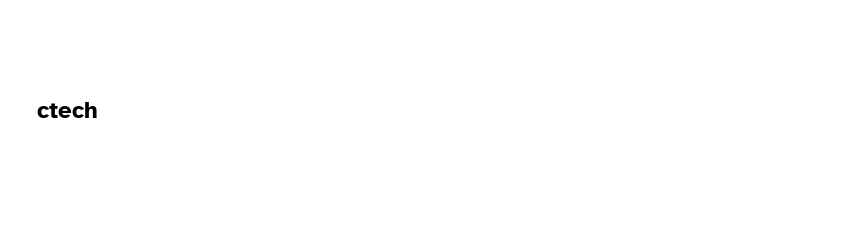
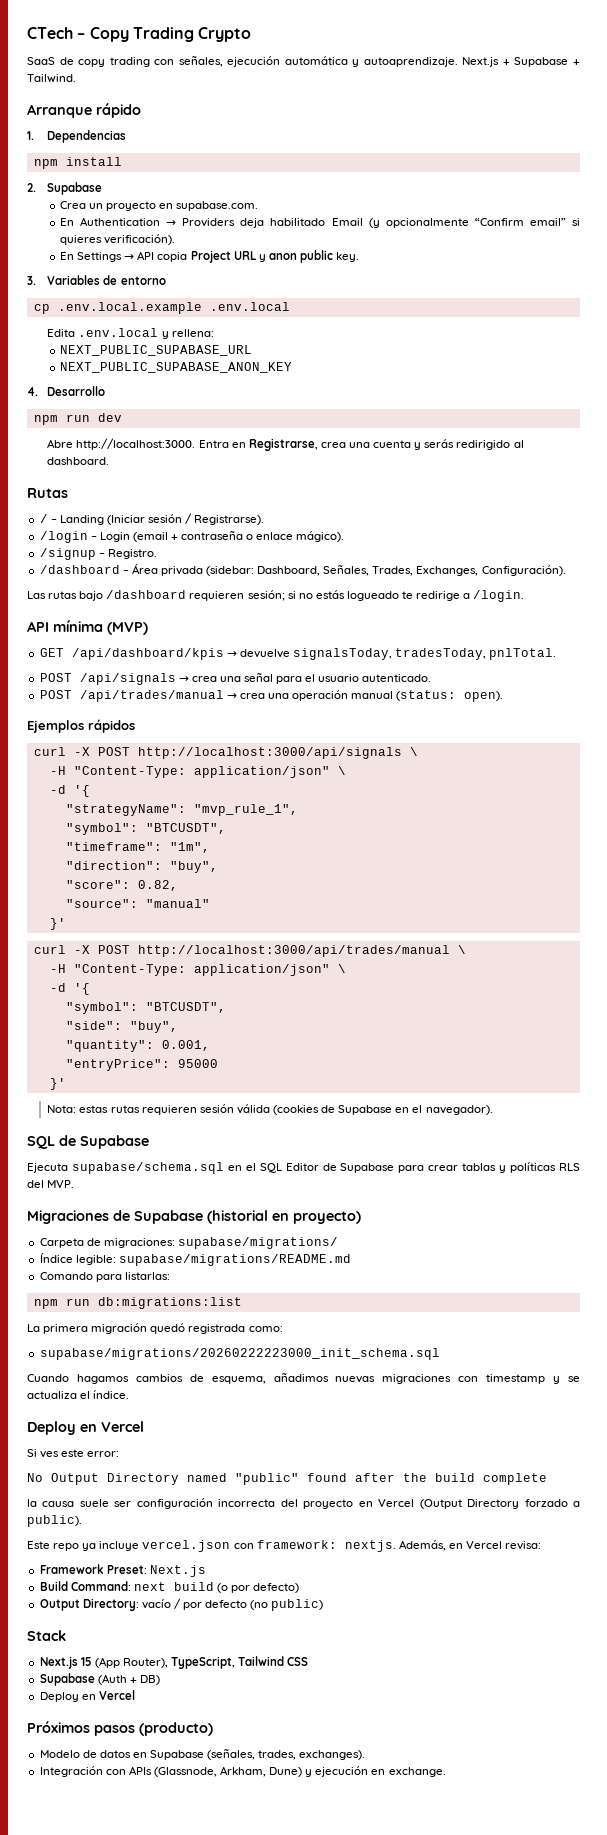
- ctech
+ CTech – Copy Trading Crypto
+ SaaS de copy trading con señales, ejecución automática y autoaprendizaje. Next.js + Supabase + Tailwind.
+ Arranque rápido
+ 1. Dependencias
+ npm install
+ 2. Supabase
+ Crea un proyecto en supabase.com.
+ En Authentication → Providers deja habilitado Email (y opcionalmente “Confirm email” si quieres verificación).
+ En Settings → API copia Project URL y anon public key.
+ 3. Variables de entorno
+ cp .env.local.example .env.local
+ Edita .env.local y rellena:
+ NEXT_PUBLIC_SUPABASE_URL
+ NEXT_PUBLIC_SUPABASE_ANON_KEY
+ 4. Desarrollo
+ npm run dev
+ Abre http://localhost:3000. Entra en Registrarse, crea una cuenta y serás redirigido al dashboard.
+ Rutas
+ / – Landing (Iniciar sesión / Registrarse).
+ /login – Login (email + contraseña o enlace mágico).
+ /signup – Registro.
+ /dashboard – Área privada (sidebar: Dashboard, Señales, Trades, Exchanges, Configuración).
+ Las rutas bajo /dashboard requieren sesión; si no estás logueado te redirige a /login.
+ API mínima (MVP)
+ GET /api/dashboard/kpis → devuelve signalsToday, tradesToday, pnlTotal.
+ POST /api/signals → crea una señal para el usuario autenticado.
+ POST /api/trades/manual → crea una operación manual (status: open).
+ Ejemplos rápidos
+ curl -X POST http://localhost:3000/api/signals \
+ -H "Content-Type: application/json" \
+ -d '{
+ "strategyName": "mvp_rule_1",
+ "symbol": "BTCUSDT",
+ "timeframe": "1m",
+ "direction": "buy",
+ "score": 0.82,
+ "source": "manual"
+ }'
+ curl -X POST http://localhost:3000/api/trades/manual \
+ -H "Content-Type: application/json" \
+ -d '{
+ "symbol": "BTCUSDT",
+ "side": "buy",
+ "quantity": 0.001,
+ "entryPrice": 95000
+ }'
+ Nota: estas rutas requieren sesión válida (cookies de Supabase en el navegador).
+ SQL de Supabase
+ Ejecuta supabase/schema.sql en el SQL Editor de Supabase para crear tablas y políticas RLS del MVP.
+ Migraciones de Supabase (historial en proyecto)
+ Carpeta de migraciones: supabase/migrations/
+ Índice legible: supabase/migrations/README.md
+ Comando para listarlas:
+ npm run db:migrations:list
+ La primera migración quedó registrada como:
+ supabase/migrations/20260222223000_init_schema.sql
+ Cuando hagamos cambios de esquema, añadimos nuevas migraciones con timestamp y se actualiza el índice.
+ Deploy en Vercel
+ Si ves este error:
+ No Output Directory named "public" found after the build complete
+ la causa suele ser configuración incorrecta del proyecto en Vercel (Output Directory forzado a public).
+ Este repo ya incluye vercel.json con framework: nextjs. Además, en Vercel revisa:
+ Framework Preset: Next.js
+ Build Command: next build (o por defecto)
+ Output Directory: vacío / por defecto (no public)
+ Stack
+ Next.js 15 (App Router), TypeScript, Tailwind CSS
+ Supabase (Auth + DB)
+ Deploy en Vercel
+ Próximos pasos (producto)
+ Modelo de datos en Supabase (señales, trades, exchanges).
+ Integración con APIs (Glassnode, Arkham, Dune) y ejecución en exchange.

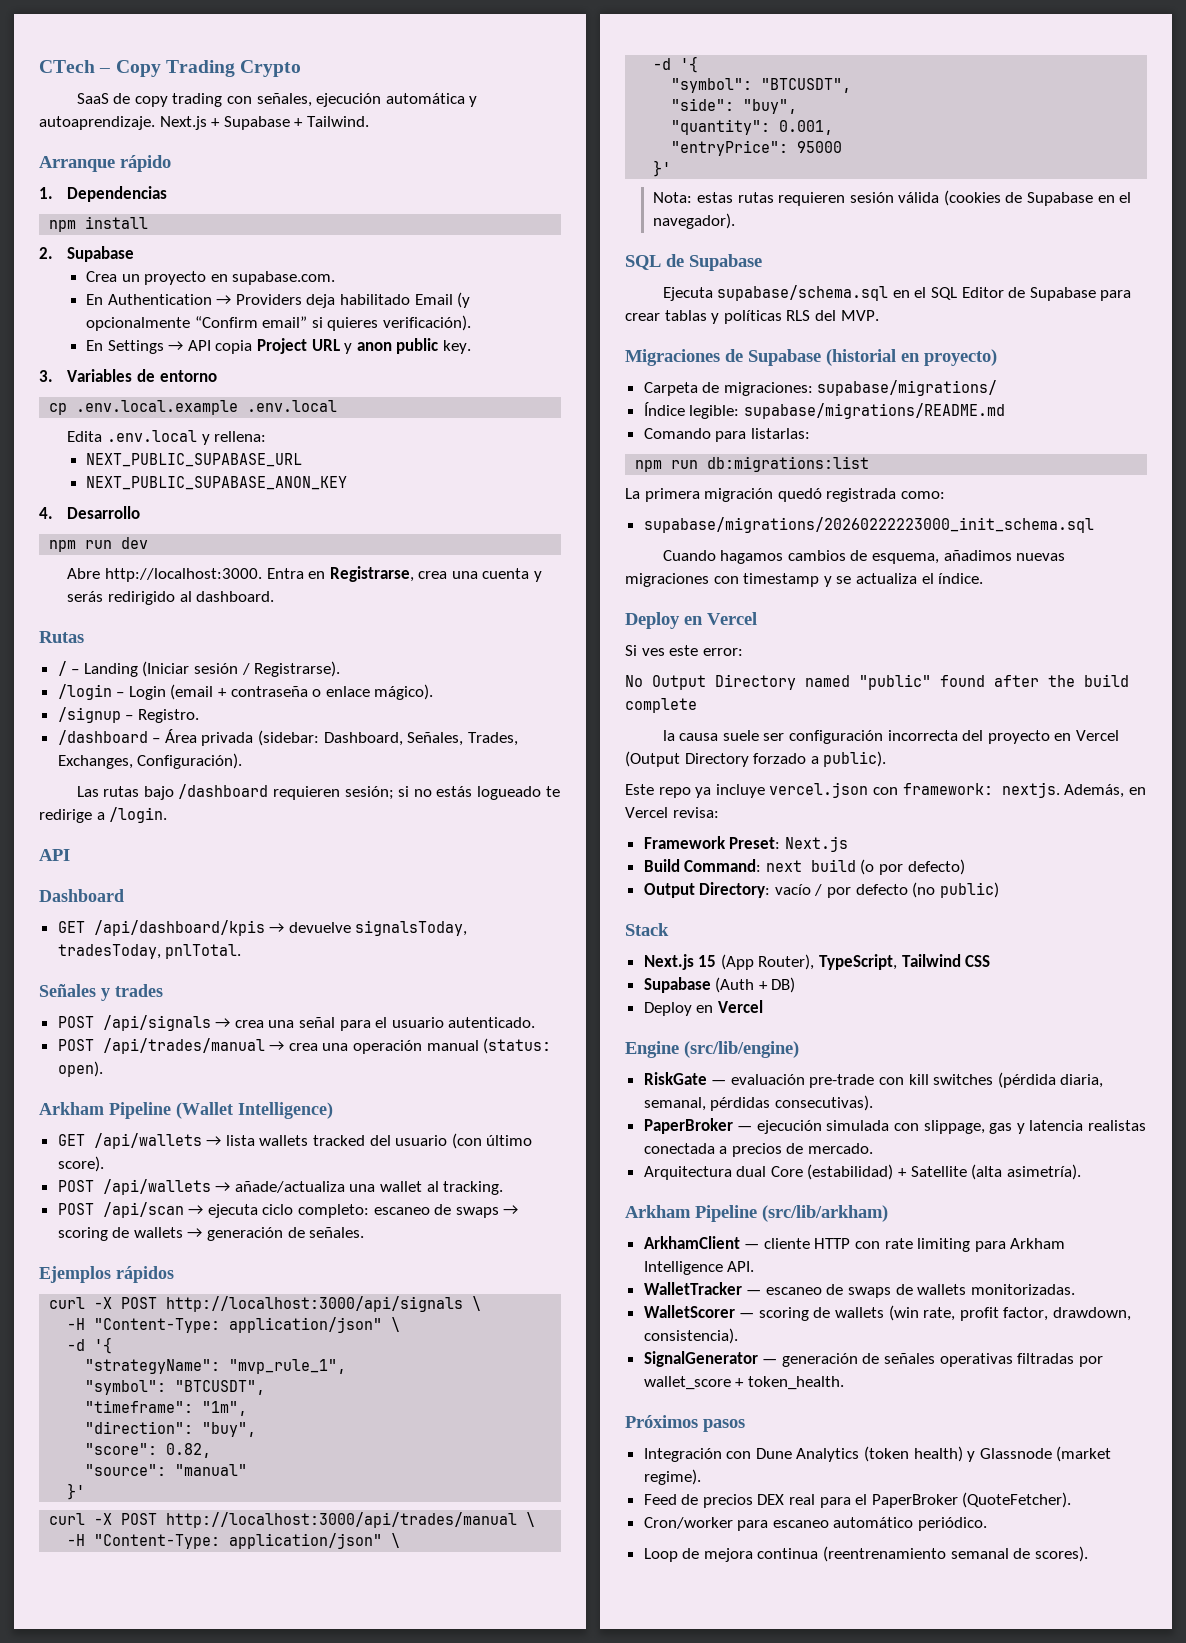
  Las rutas bajo /dashboard requieren sesión; si no estás logueado te redirige a /login.
- API mínima (MVP)
+ API
+ Dashboard
+ Señales y trades
+ Arkham Pipeline (Wallet Intelligence)
+ GET /api/wallets → lista wallets tracked del usuario (con último score).
+ POST /api/wallets → añade/actualiza una wallet al tracking.
+ POST /api/scan → ejecuta ciclo completo: escaneo de swaps → scoring de wallets → generación de señales.
- Próximos pasos (producto)
- Modelo de datos en Supabase (señales, trades, exchanges).
- Integración con APIs (Glassnode, Arkham, Dune) y ejecución en exchange.
+ Engine (src/lib/engine)
+ RiskGate — evaluación pre-trade con kill switches (pérdida diaria, semanal, pérdidas consecutivas).
+ PaperBroker — ejecución simulada con slippage, gas y latencia realistas conectada a precios de mercado.
+ Arquitectura dual Core (estabilidad) + Satellite (alta asimetría).
+ Arkham Pipeline (src/lib/arkham)
+ ArkhamClient — cliente HTTP con rate limiting para Arkham Intelligence API.
+ WalletTracker — escaneo de swaps de wallets monitorizadas.
+ WalletScorer — scoring de wallets (win rate, profit factor, drawdown, consistencia).
+ SignalGenerator — generación de señales operativas filtradas por wallet_score + token_health.
+ Próximos pasos
+ Integración con Dune Analytics (token health) y Glassnode (market regime).
+ Feed de precios DEX real para el PaperBroker (QuoteFetcher).
+ Cron/worker para escaneo automático periódico.
+ Loop de mejora continua (reentrenamiento semanal de scores).

